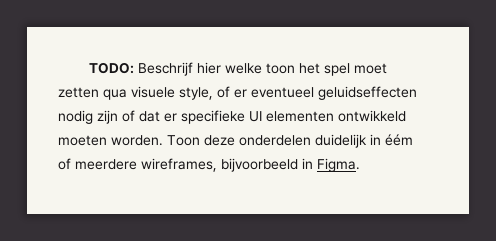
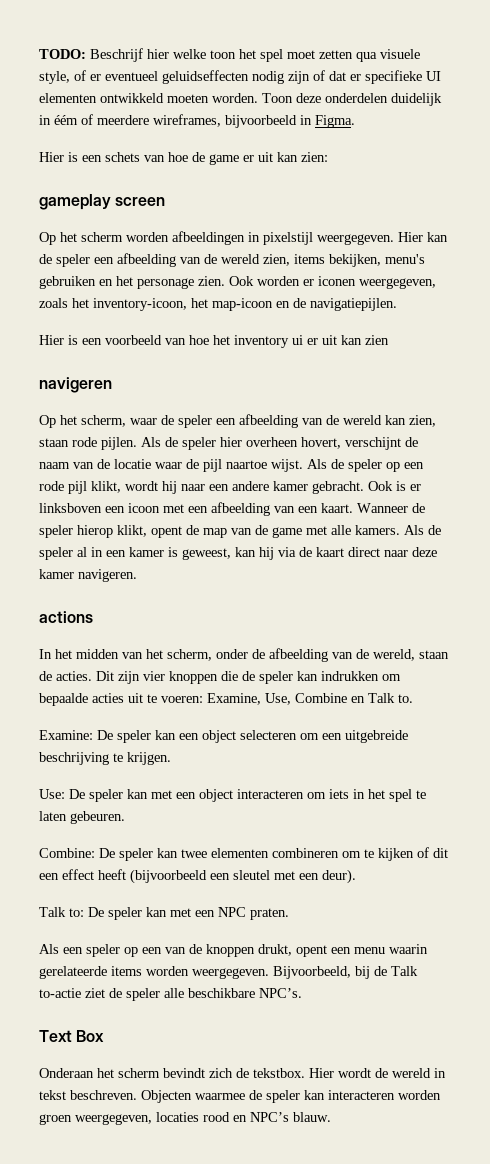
+ Hier is een schets van hoe de game er uit kan zien:
+ gameplay screen
+ Op het scherm worden afbeeldingen in pixelstijl weergegeven. Hier kan de speler een afbeelding van de wereld zien, items bekijken, menu's gebruiken en het personage zien. Ook worden er iconen weergegeven, zoals het inventory-icoon, het map-icoon en de navigatiepijlen.
+ Hier is een voorbeeld van hoe het inventory ui er uit kan zien
+ navigeren
+ Op het scherm, waar de speler een afbeelding van de wereld kan zien, staan rode pijlen. Als de speler hier overheen hovert, verschijnt de naam van de locatie waar de pijl naartoe wijst. Als de speler op een rode pijl klikt, wordt hij naar een andere kamer gebracht. Ook is er linksboven een icoon met een afbeelding van een kaart. Wanneer de speler hierop klikt, opent de map van de game met alle kamers. Als de speler al in een kamer is geweest, kan hij via de kaart direct naar deze kamer navigeren.
+ actions
+ In het midden van het scherm, onder de afbeelding van de wereld, staan de acties. Dit zijn vier knoppen die de speler kan indrukken om bepaalde acties uit te voeren: Examine, Use, Combine en Talk to.
+ Examine: De speler kan een object selecteren om een uitgebreide beschrijving te krijgen.
+ Use: De speler kan met een object interacteren om iets in het spel te laten gebeuren.
+ Combine: De speler kan twee elementen combineren om te kijken of dit een effect heeft (bijvoorbeeld een sleutel met een deur).
+ Talk to: De speler kan met een NPC praten.
+ Als een speler op een van de knoppen drukt, opent een menu waarin gerelateerde items worden weergegeven. Bijvoorbeeld, bij de Talk to-actie ziet de speler alle beschikbare NPC’s.
+ Text Box
+ Onderaan het scherm bevindt zich de tekstbox. Hier wordt de wereld in tekst beschreven. Objecten waarmee de speler kan interacteren worden groen weergegeven, locaties rood en NPC’s blauw.

